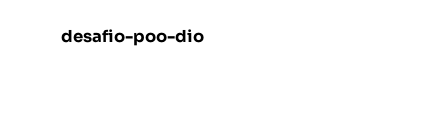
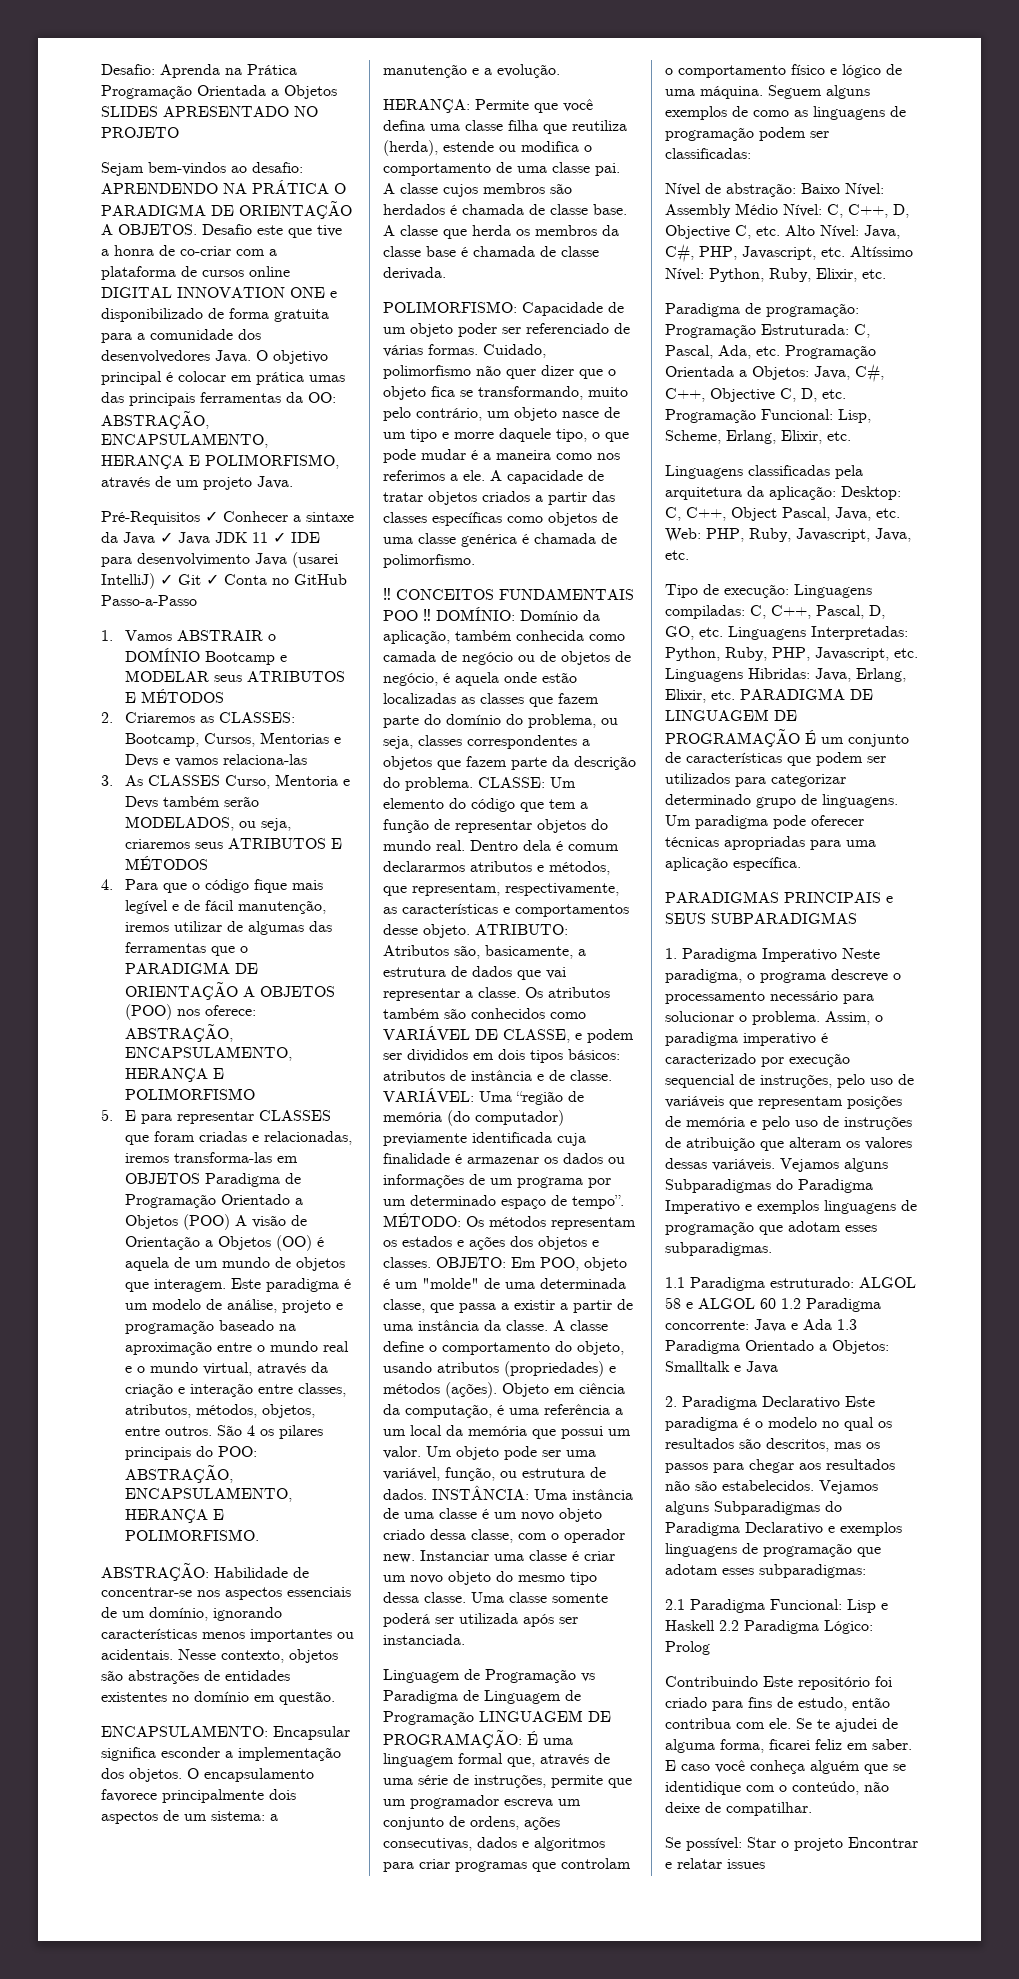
- desafio-poo-dio
+ Desafio: Aprenda na Prática Programação Orientada a Objetos SLIDES APRESENTADO NO PROJETO
+ Sejam bem-vindos ao desafio: APRENDENDO NA PRÁTICA O PARADIGMA DE ORIENTAÇÃO A OBJETOS. Desafio este que tive a honra de co-criar com a plataforma de cursos online DIGITAL INNOVATION ONE e disponibilizado de forma gratuita para a comunidade dos desenvolvedores Java. O objetivo principal é colocar em prática umas das principais ferramentas da OO: ABSTRAÇÃO, ENCAPSULAMENTO, HERANÇA E POLIMORFISMO, através de um projeto Java.
+ Pré-Requisitos ✓ Conhecer a sintaxe da Java ✓ Java JDK 11 ✓ IDE para desenvolvimento Java (usarei IntelliJ) ✓ Git ✓ Conta no GitHub Passo-a-Passo
+ 1. Vamos ABSTRAIR o DOMÍNIO Bootcamp e MODELAR seus ATRIBUTOS E MÉTODOS
+ 2. Criaremos as CLASSES: Bootcamp, Cursos, Mentorias e Devs e vamos relaciona-las
+ 3. As CLASSES Curso, Mentoria e Devs também serão MODELADOS, ou seja, criaremos seus ATRIBUTOS E MÉTODOS
+ 4. Para que o código fique mais legível e de fácil manutenção, iremos utilizar de algumas das ferramentas que o PARADIGMA DE ORIENTAÇÃO A OBJETOS (POO) nos oferece: ABSTRAÇÃO, ENCAPSULAMENTO, HERANÇA E POLIMORFISMO
+ 5. E para representar CLASSES que foram criadas e relacionadas, iremos transforma-las em OBJETOS Paradigma de Programação Orientado a Objetos (POO) A visão de Orientação a Objetos (OO) é aquela de um mundo de objetos que interagem. Este paradigma é um modelo de análise, projeto e programação baseado na aproximação entre o mundo real e o mundo virtual, através da criação e interação entre classes, atributos, métodos, objetos, entre outros. São 4 os pilares principais do POO: ABSTRAÇÃO, ENCAPSULAMENTO, HERANÇA E POLIMORFISMO.
+ ABSTRAÇÃO: Habilidade de concentrar-se nos aspectos essenciais de um domínio, ignorando características menos importantes ou acidentais. Nesse contexto, objetos são abstrações de entidades existentes no domínio em questão.
+ ENCAPSULAMENTO: Encapsular significa esconder a implementação dos objetos. O encapsulamento favorece principalmente dois aspectos de um sistema: a manutenção e a evolução.
+ HERANÇA: Permite que você defina uma classe filha que reutiliza (herda), estende ou modifica o comportamento de uma classe pai. A classe cujos membros são herdados é chamada de classe base. A classe que herda os membros da classe base é chamada de classe derivada.
+ POLIMORFISMO: Capacidade de um objeto poder ser referenciado de várias formas. Cuidado, polimorfismo não quer dizer que o objeto fica se transformando, muito pelo contrário, um objeto nasce de um tipo e morre daquele tipo, o que pode mudar é a maneira como nos referimos a ele. A capacidade de tratar objetos criados a partir das classes específicas como objetos de uma classe genérica é chamada de polimorfismo.
+ ‼ CONCEITOS FUNDAMENTAIS POO ‼ DOMÍNIO: Domínio da aplicação, também conhecida como camada de negócio ou de objetos de negócio, é aquela onde estão localizadas as classes que fazem parte do domínio do problema, ou seja, classes correspondentes a objetos que fazem parte da descrição do problema. CLASSE: Um elemento do código que tem a função de representar objetos do mundo real. Dentro dela é comum declararmos atributos e métodos, que representam, respectivamente, as características e comportamentos desse objeto. ATRIBUTO: Atributos são, basicamente, a estrutura de dados que vai representar a classe. Os atributos também são conhecidos como VARIÁVEL DE CLASSE, e podem ser divididos em dois tipos básicos: atributos de instância e de classe. VARIÁVEL: Uma “região de memória (do computador) previamente identificada cuja finalidade é armazenar os dados ou informações de um programa por um determinado espaço de tempo”. MÉTODO: Os métodos representam os estados e ações dos objetos e classes. OBJETO: Em POO, objeto é um "molde" de uma determinada classe, que passa a existir a partir de uma instância da classe. A classe define o comportamento do objeto, usando atributos (propriedades) e métodos (ações). Objeto em ciência da computação, é uma referência a um local da memória que possui um valor. Um objeto pode ser uma variável, função, ou estrutura de dados. INSTÂNCIA: Uma instância de uma classe é um novo objeto criado dessa classe, com o operador new. Instanciar uma classe é criar um novo objeto do mesmo tipo dessa classe. Uma classe somente poderá ser utilizada após ser instanciada.
+ Linguagem de Programação vs Paradigma de Linguagem de Programação LINGUAGEM DE PROGRAMAÇÃO: É uma linguagem formal que, através de uma série de instruções, permite que um programador escreva um conjunto de ordens, ações consecutivas, dados e algoritmos para criar programas que controlam o comportamento físico e lógico de uma máquina. Seguem alguns exemplos de como as linguagens de programação podem ser classificadas:
+ Nível de abstração: Baixo Nível: Assembly Médio Nível: C, C++, D, Objective C, etc. Alto Nível: Java, C#, PHP, Javascript, etc. Altíssimo Nível: Python, Ruby, Elixir, etc.
+ Paradigma de programação: Programação Estruturada: C, Pascal, Ada, etc. Programação Orientada a Objetos: Java, C#, C++, Objective C, D, etc. Programação Funcional: Lisp, Scheme, Erlang, Elixir, etc.
+ Linguagens classificadas pela arquitetura da aplicação: Desktop: C, C++, Object Pascal, Java, etc. Web: PHP, Ruby, Javascript, Java, etc.
+ Tipo de execução: Linguagens compiladas: C, C++, Pascal, D, GO, etc. Linguagens Interpretadas: Python, Ruby, PHP, Javascript, etc. Linguagens Hibridas: Java, Erlang, Elixir, etc. PARADIGMA DE LINGUAGEM DE PROGRAMAÇÃO É um conjunto de características que podem ser utilizados para categorizar determinado grupo de linguagens. Um paradigma pode oferecer técnicas apropriadas para uma aplicação específica.
+ PARADIGMAS PRINCIPAIS e SEUS SUBPARADIGMAS
+ 1. Paradigma Imperativo Neste paradigma, o programa descreve o processamento necessário para solucionar o problema. Assim, o paradigma imperativo é caracterizado por execução sequencial de instruções, pelo uso de variáveis que representam posições de memória e pelo uso de instruções de atribuição que alteram os valores dessas variáveis. Vejamos alguns Subparadigmas do Paradigma Imperativo e exemplos linguagens de programação que adotam esses subparadigmas.
+ 1.1 Paradigma estruturado: ALGOL 58 e ALGOL 60 1.2 Paradigma concorrente: Java e Ada 1.3 Paradigma Orientado a Objetos: Smalltalk e Java
+ 2. Paradigma Declarativo Este paradigma é o modelo no qual os resultados são descritos, mas os passos para chegar aos resultados não são estabelecidos. Vejamos alguns Subparadigmas do Paradigma Declarativo e exemplos linguagens de programação que adotam esses subparadigmas:
+ 2.1 Paradigma Funcional: Lisp e Haskell 2.2 Paradigma Lógico: Prolog
+ Contribuindo Este repositório foi criado para fins de estudo, então contribua com ele. Se te ajudei de alguma forma, ficarei feliz em saber. E caso você conheça alguém que se identidique com o conteúdo, não deixe de compatilhar.
+ Se possível: Star o projeto Encontrar e relatar issues

